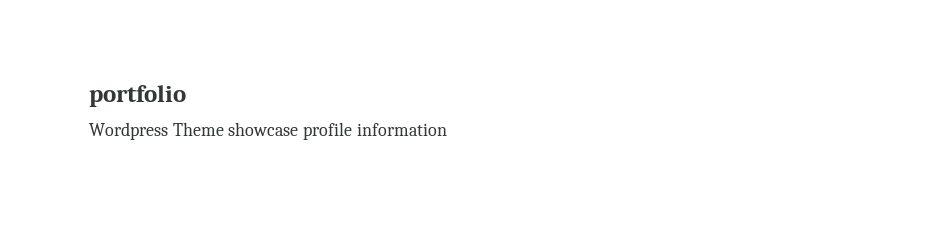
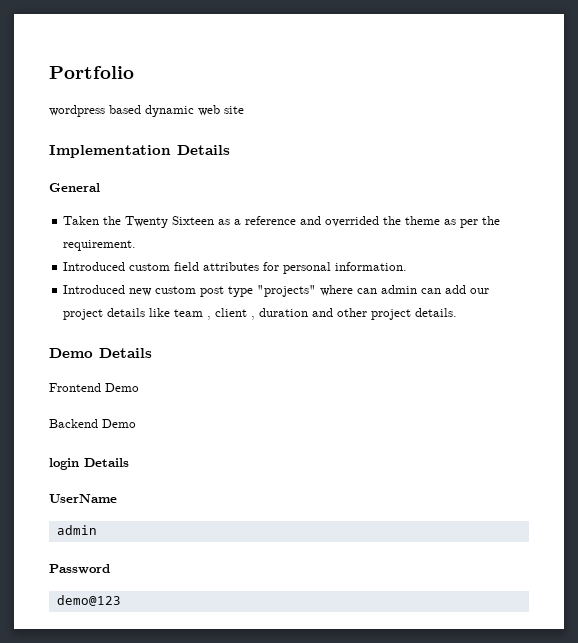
- portfolio
- Wordpress Theme showcase profile information
+ Portfolio
+ wordpress based dynamic web site
+ Implementation Details
+ General
+ Taken the Twenty Sixteen as a reference and overrided the theme as per the requirement.
+ Introduced custom field attributes for personal information.
+ Introduced new custom post type "projects" where can admin can add our project details like team , client , duration and other project details.
+ Demo Details
+ Frontend Demo
+ Backend Demo
+ login Details
+ UserName
+ admin
+ Password
+ demo@123

